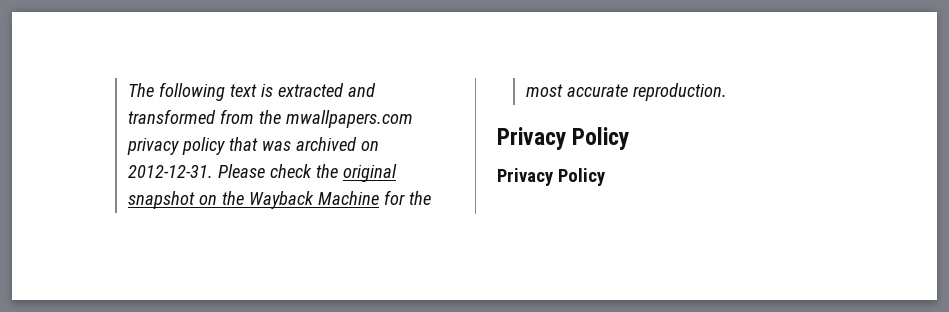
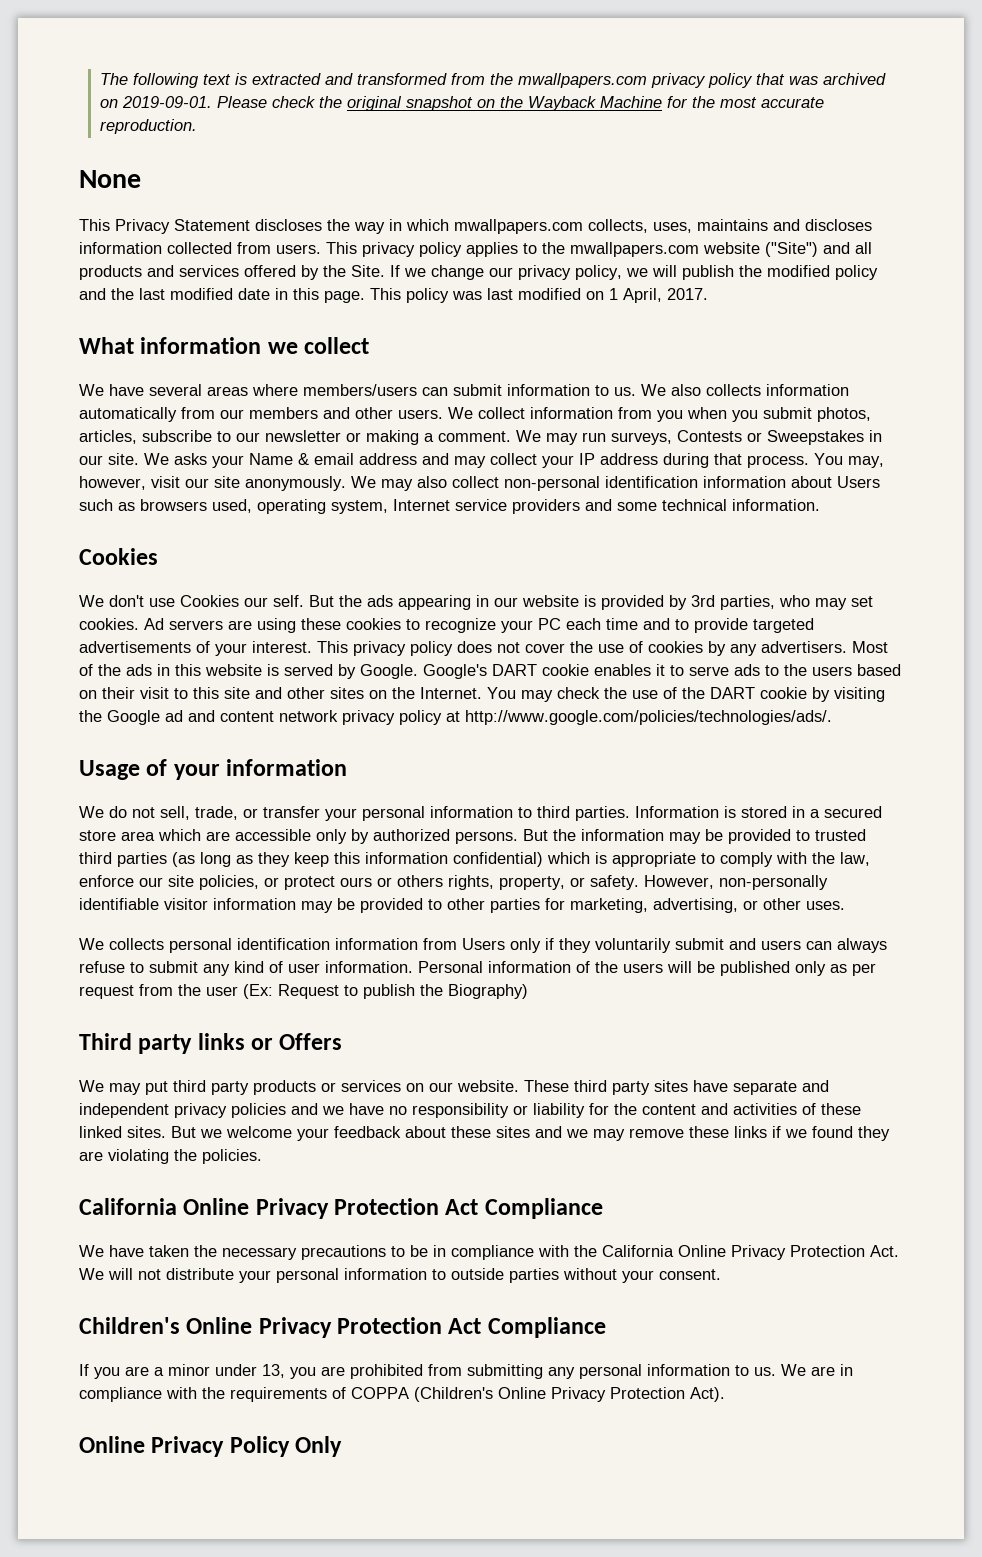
- The following text is extracted and transformed from the mwallpapers.com privacy policy that was archived on 2012-12-31.
+ The following text is extracted and transformed from the mwallpapers.com privacy policy that was archived on 2019-09-01.
  Please check the original snapshot on the Wayback Machine for the most accurate reproduction.
- Privacy Policy
- Privacy Policy
+ None
+ This Privacy Statement discloses the way in which mwallpapers.com collects, uses, maintains and discloses information collected from users. This privacy policy applies to the mwallpapers.com website ("Site") and all products and services offered by the Site. If we change our privacy policy, we will publish the modified policy and the last modified date in this page. This policy was last modified on 1 April, 2017.
+ What information we collect
+ We have several areas where members/users can submit information to us. We also collects information automatically from our members and other users. We collect information from you when you submit photos, articles, subscribe to our newsletter or making a comment. We may run surveys, Contests or Sweepstakes in our site. We asks your Name & email address and may collect your IP address during that process. You may, however, visit our site anonymously. We may also collect non-personal identification information about Users such as browsers used, operating system, Internet service providers and some technical information.
+ Cookies
+ We don't use Cookies our self. But the ads appearing in our website is provided by 3rd parties, who may set cookies. Ad servers are using these cookies to recognize your PC each time and to provide targeted advertisements of your interest. This privacy policy does not cover the use of cookies by any advertisers. Most of the ads in this website is served by Google. Google's DART cookie enables it to serve ads to the users based on their visit to this site and other sites on the Internet. You may check the use of the DART cookie by visiting the Google ad and content network privacy policy at http://www.google.com/policies/technologies/ads/.
+ Usage of your information
+ We do not sell, trade, or transfer your personal information to third parties. Information is stored in a secured store area which are accessible only by authorized persons. But the information may be provided to trusted third parties (as long as they keep this information confidential) which is appropriate to comply with the law, enforce our site policies, or protect ours or others rights, property, or safety. However, non-personally identifiable visitor information may be provided to other parties for marketing, advertising, or other uses.
+ We collects personal identification information from Users only if they voluntarily submit and users can always refuse to submit any kind of user information. Personal information of the users will be published only as per request from the user (Ex: Request to publish the Biography)
+ Third party links or Offers
+ We may put third party products or services on our website. These third party sites have separate and independent privacy policies and we have no responsibility or liability for the content and activities of these linked sites. But we welcome your feedback about these sites and we may remove these links if we found they are violating the policies.
+ California Online Privacy Protection Act Compliance
+ We have taken the necessary precautions to be in compliance with the California Online Privacy Protection Act. We will not distribute your personal information to outside parties without your consent.
+ Children's Online Privacy Protection Act Compliance
+ If you are a minor under 13, you are prohibited from submitting any personal information to us. We are in compliance with the requirements of COPPA (Children's Online Privacy Protection Act).
+ Online Privacy Policy Only

